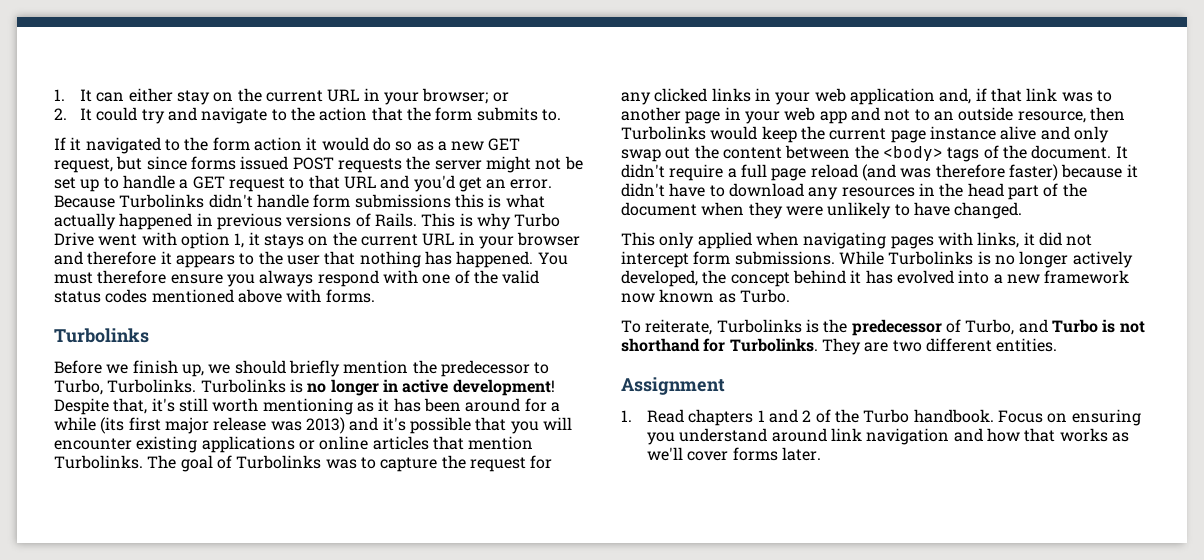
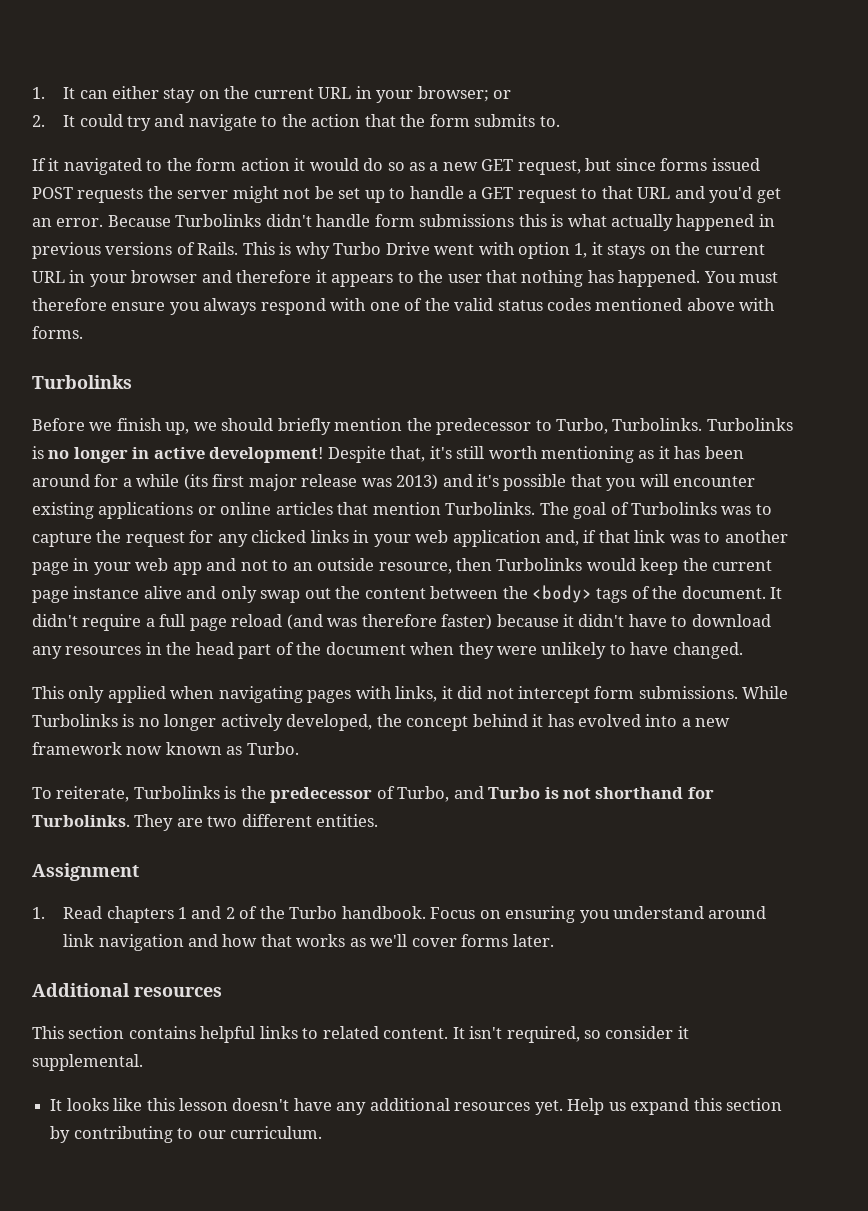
+ Additional resources
+ This section contains helpful links to related content. It isn't required, so consider it supplemental.
+ It looks like this lesson doesn't have any additional resources yet. Help us expand this section by contributing to our curriculum.

